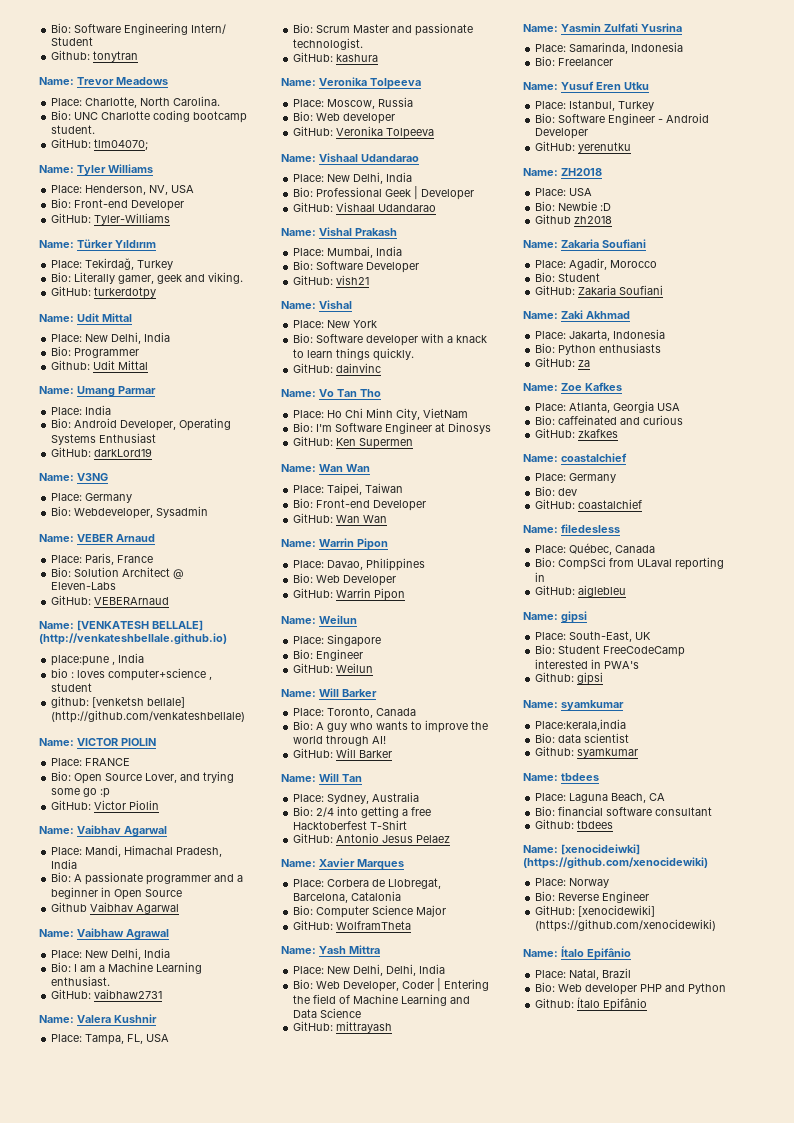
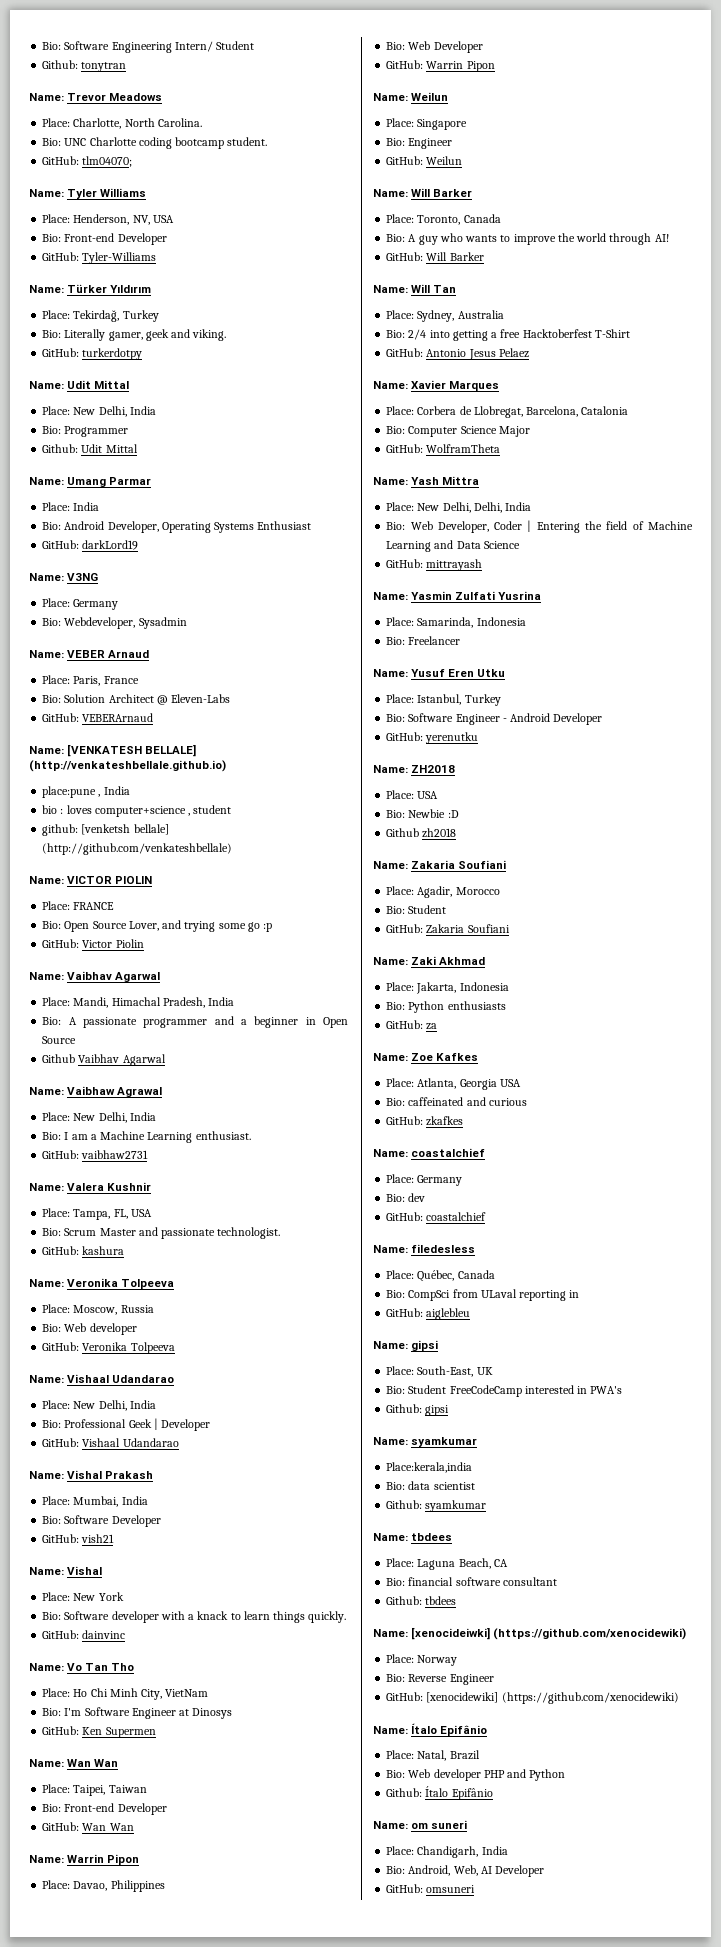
+ Name: om suneri
+ Place: Chandigarh, India
+ Bio: Android, Web, AI Developer
+ GitHub: omsuneri

